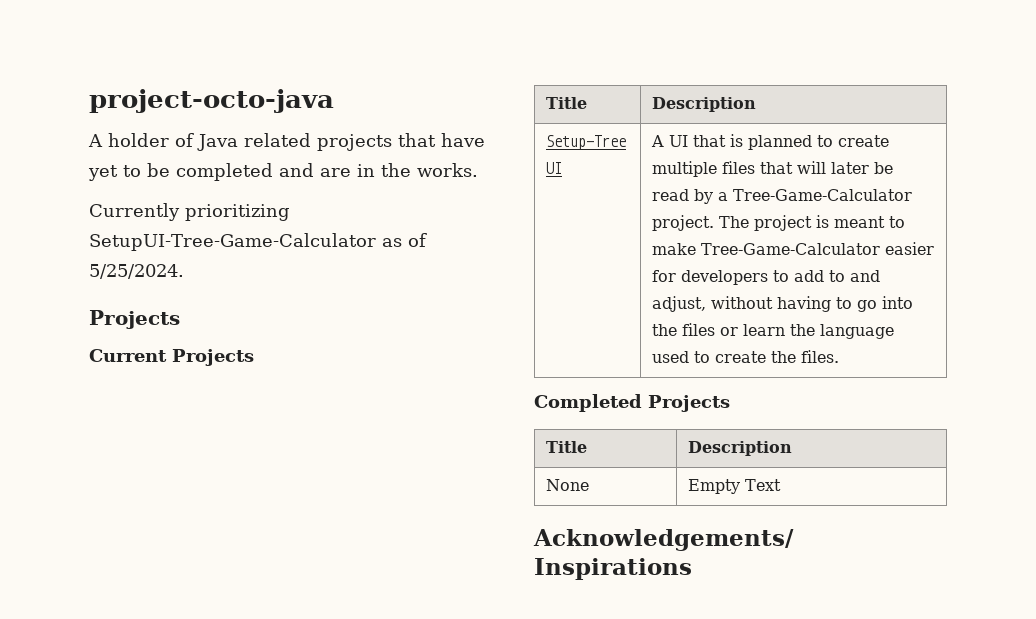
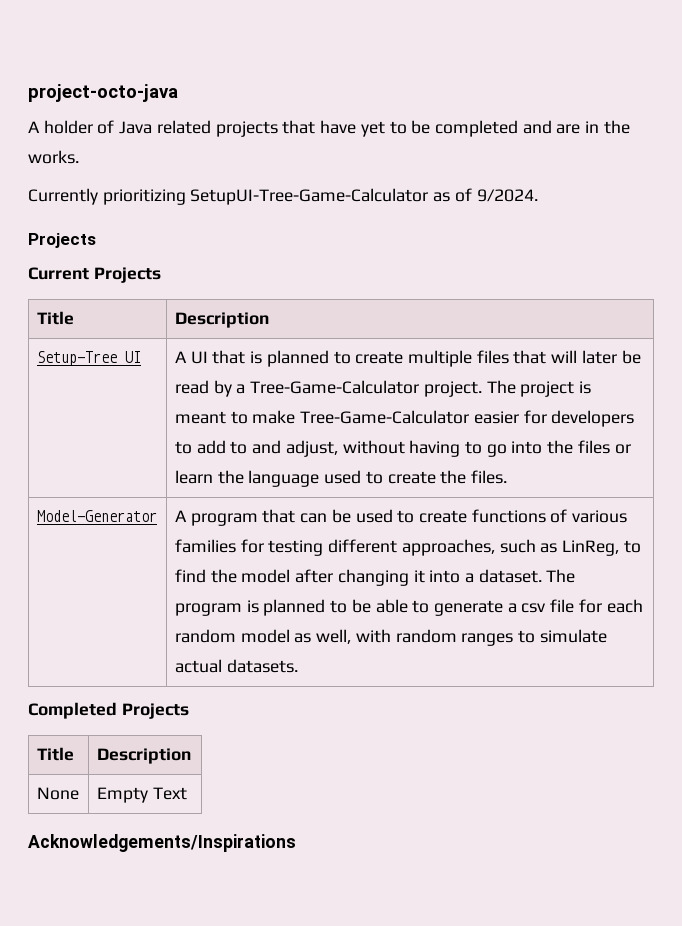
- Currently prioritizing SetupUI-Tree-Game-Calculator as of 5/25/2024.
+ Currently prioritizing SetupUI-Tree-Game-Calculator as of 9/2024.
+ Model-Generator | A program that can be used to create functions of various families for testing different approaches, such as LinReg, to find the model after changing it into a dataset. The program is planned to be able to generate a csv file for each random model as well, with random ranges to simulate actual datasets.

